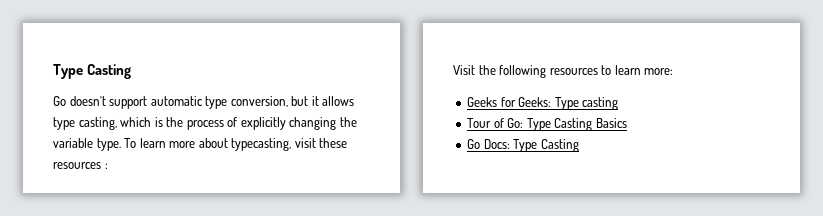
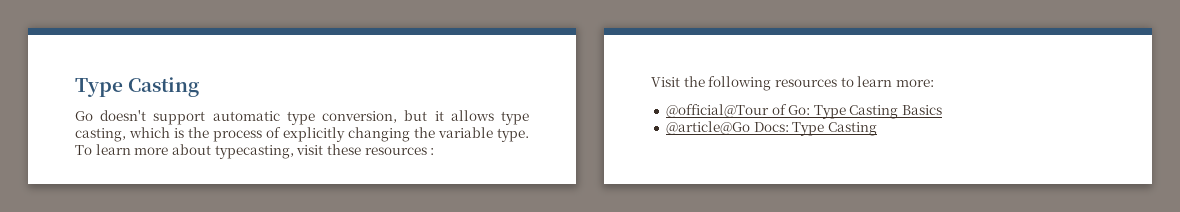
- Geeks for Geeks: Type casting
- Tour of Go: Type Casting Basics
+ @official@Tour of Go: Type Casting Basics
- Go Docs: Type Casting
+ @article@Go Docs: Type Casting

